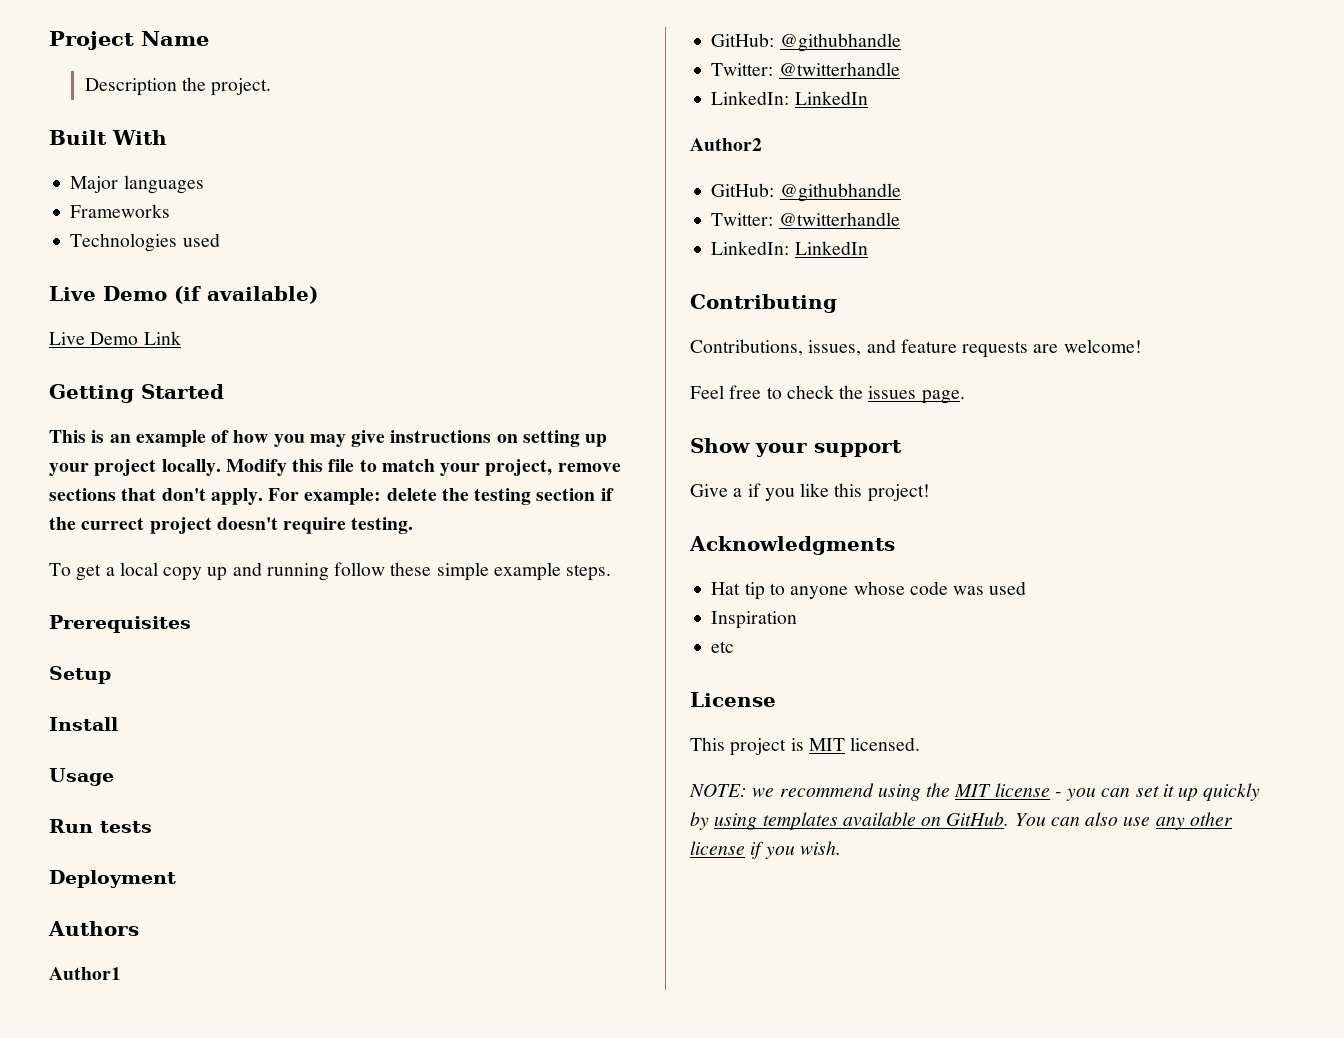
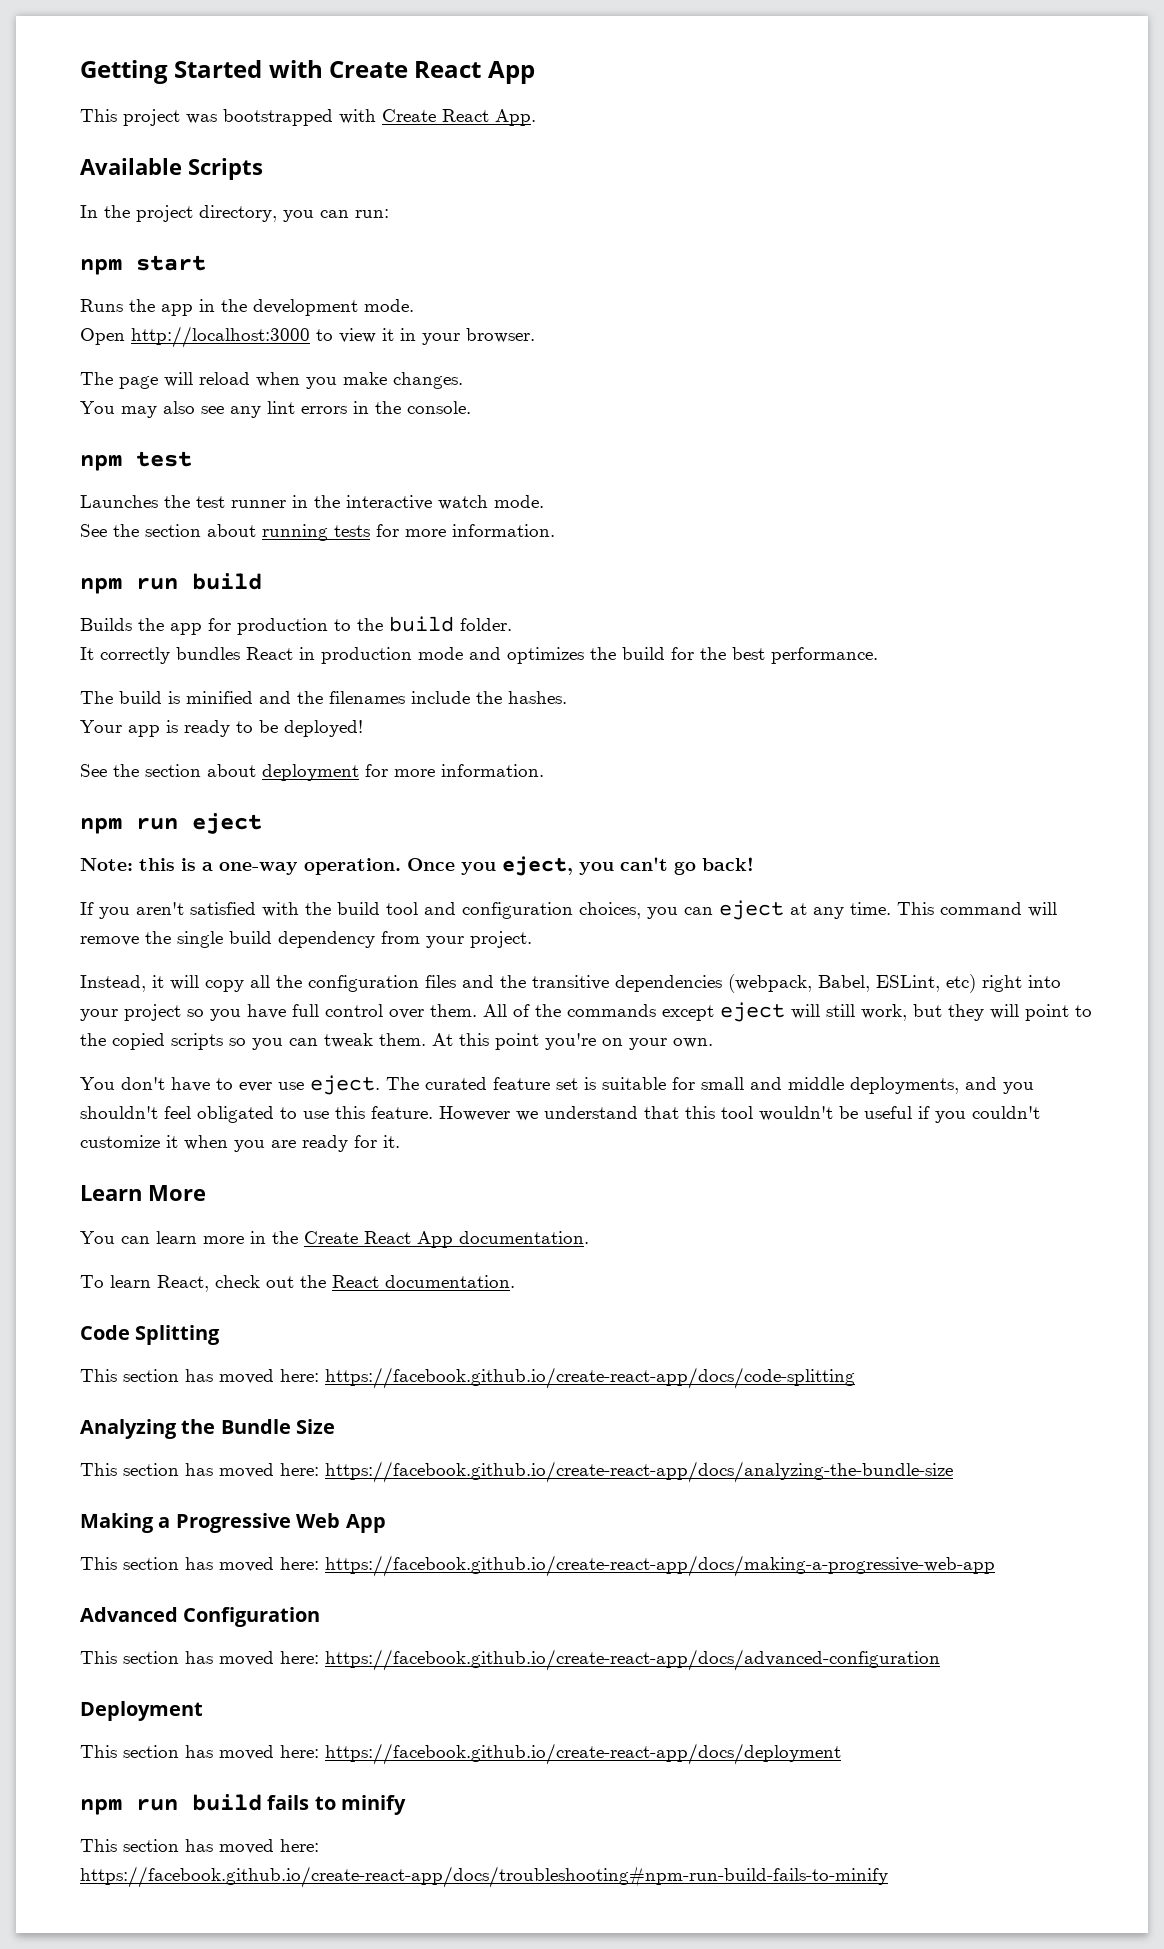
- Project Name
- Description the project.
- Built With
- Major languages
- Frameworks
- Technologies used
- Live Demo (if available)
- Live Demo Link
- Getting Started
- This is an example of how you may give instructions on setting up your project locally. Modify this file to match your project, remove sections that don't apply. For example: delete the testing section if the currect project doesn't require testing.
- To get a local copy up and running follow these simple example steps.
- Prerequisites
- Setup
- Install
- Usage
- Run tests
+ Getting Started with Create React App
+ This project was bootstrapped with Create React App.
+ Available Scripts
+ In the project directory, you can run:
+ npm start
+ Runs the app in the development mode.
+ Open http://localhost:3000 to view it in your browser.
+ The page will reload when you make changes.
+ You may also see any lint errors in the console.
+ npm test
+ Launches the test runner in the interactive watch mode.
+ See the section about running tests for more information.
+ npm run build
+ Builds the app for production to the build folder.
+ It correctly bundles React in production mode and optimizes the build for the best performance.
+ The build is minified and the filenames include the hashes.
+ Your app is ready to be deployed!
+ See the section about deployment for more information.
+ npm run eject
+ Note: this is a one-way operation. Once you eject, you can't go back!
+ If you aren't satisfied with the build tool and configuration choices, you can eject at any time. This command will remove the single build dependency from your project.
+ Instead, it will copy all the configuration files and the transitive dependencies (webpack, Babel, ESLint, etc) right into your project so you have full control over them. All of the commands except eject will still work, but they will point to the copied scripts so you can tweak them. At this point you're on your own.
+ You don't have to ever use eject. The curated feature set is suitable for small and middle deployments, and you shouldn't feel obligated to use this feature. However we understand that this tool wouldn't be useful if you couldn't customize it when you are ready for it.
+ Learn More
+ You can learn more in the Create React App documentation.
+ To learn React, check out the React documentation.
+ Code Splitting
+ This section has moved here: https://facebook.github.io/create-react-app/docs/code-splitting
+ Analyzing the Bundle Size
+ This section has moved here: https://facebook.github.io/create-react-app/docs/analyzing-the-bundle-size
+ Making a Progressive Web App
+ This section has moved here: https://facebook.github.io/create-react-app/docs/making-a-progressive-web-app
+ Advanced Configuration
+ This section has moved here: https://facebook.github.io/create-react-app/docs/advanced-configuration
  Deployment
- Authors
- Author1
- GitHub: @githubhandle
- Twitter: @twitterhandle
- LinkedIn: LinkedIn
- Author2
- GitHub: @githubhandle
- Twitter: @twitterhandle
- LinkedIn: LinkedIn
- Contributing
- Contributions, issues, and feature requests are welcome!
- Feel free to check the issues page.
- Show your support
- Give a if you like this project!
- Acknowledgments
- Hat tip to anyone whose code was used
- Inspiration
- etc
- License
- This project is MIT licensed.
- NOTE: we recommend using the MIT license - you can set it up quickly by using templates available on GitHub. You can also use any other license if you wish.
+ This section has moved here: https://facebook.github.io/create-react-app/docs/deployment
+ npm run build fails to minify
+ This section has moved here: https://facebook.github.io/create-react-app/docs/troubleshooting#npm-run-build-fails-to-minify

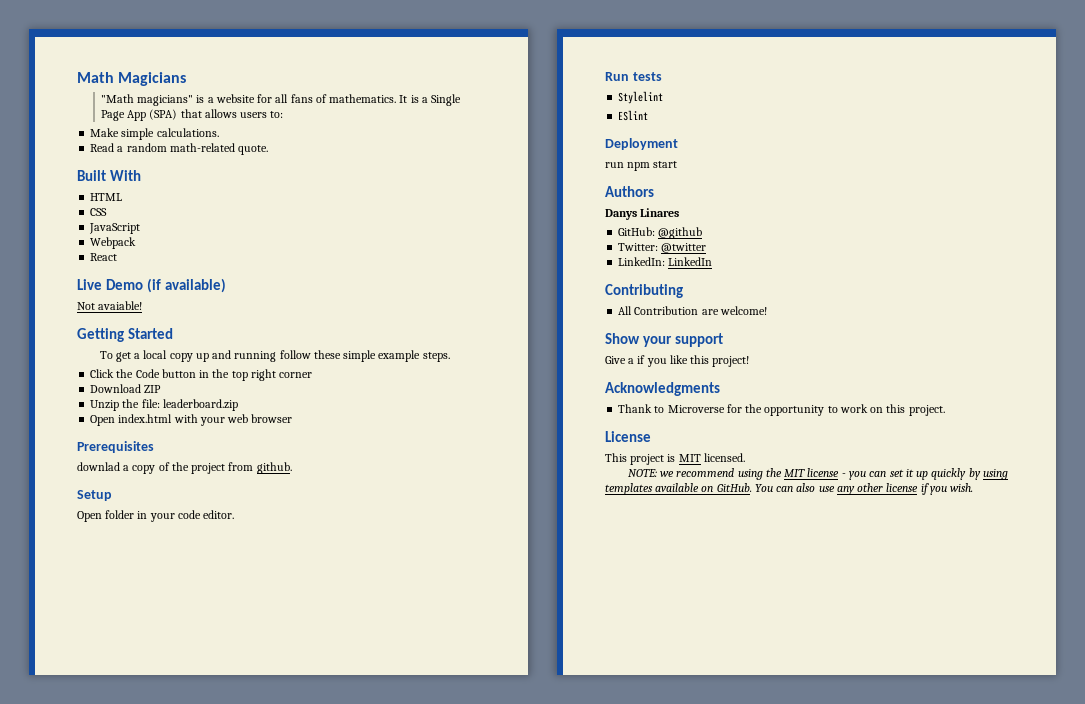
- Getting Started with Create React App
- This project was bootstrapped with Create React App.
- Available Scripts
- In the project directory, you can run:
- npm start
- Runs the app in the development mode.
- Open http://localhost:3000 to view it in your browser.
- The page will reload when you make changes.
- You may also see any lint errors in the console.
- npm test
- Launches the test runner in the interactive watch mode.
- See the section about running tests for more information.
- npm run build
- Builds the app for production to the build folder.
- It correctly bundles React in production mode and optimizes the build for the best performance.
- The build is minified and the filenames include the hashes.
- Your app is ready to be deployed!
- See the section about deployment for more information.
- npm run eject
- Note: this is a one-way operation. Once you eject, you can't go back!
- If you aren't satisfied with the build tool and configuration choices, you can eject at any time. This command will remove the single build dependency from your project.
- Instead, it will copy all the configuration files and the transitive dependencies (webpack, Babel, ESLint, etc) right into your project so you have full control over them. All of the commands except eject will still work, but they will point to the copied scripts so you can tweak them. At this point you're on your own.
- You don't have to ever use eject. The curated feature set is suitable for small and middle deployments, and you shouldn't feel obligated to use this feature. However we understand that this tool wouldn't be useful if you couldn't customize it when you are ready for it.
- Learn More
- You can learn more in the Create React App documentation.
- To learn React, check out the React documentation.
- Code Splitting
- This section has moved here: https://facebook.github.io/create-react-app/docs/code-splitting
- Analyzing the Bundle Size
- This section has moved here: https://facebook.github.io/create-react-app/docs/analyzing-the-bundle-size
- Making a Progressive Web App
- This section has moved here: https://facebook.github.io/create-react-app/docs/making-a-progressive-web-app
- Advanced Configuration
- This section has moved here: https://facebook.github.io/create-react-app/docs/advanced-configuration
+ Math Magicians
+ "Math magicians" is a website for all fans of mathematics. It is a Single Page App (SPA) that allows users to:
+ Make simple calculations.
+ Read a random math-related quote.
+ Built With
+ HTML
+ CSS
+ JavaScript
+ Webpack
+ React
+ Live Demo (if available)
+ Not avaiable!
+ Getting Started
+ To get a local copy up and running follow these simple example steps.
+ Click the Code button in the top right corner
+ Download ZIP
+ Unzip the file: leaderboard.zip
+ Open index.html with your web browser
+ Prerequisites
+ downlad a copy of the project from github.
+ Setup
+ Open folder in your code editor.
+ Run tests
+ Stylelint
+ ESlint
  Deployment
- This section has moved here: https://facebook.github.io/create-react-app/docs/deployment
- npm run build fails to minify
- This section has moved here: https://facebook.github.io/create-react-app/docs/troubleshooting#npm-run-build-fails-to-minify
+ run npm start
+ Authors
+ Danys Linares
+ GitHub: @github
+ Twitter: @twitter
+ LinkedIn: LinkedIn
+ Contributing
+ All Contribution are welcome!
+ Show your support
+ Give a if you like this project!
+ Acknowledgments
+ Thank to Microverse for the opportunity to work on this project.
+ License
+ This project is MIT licensed.
+ NOTE: we recommend using the MIT license - you can set it up quickly by using templates available on GitHub. You can also use any other license if you wish.

